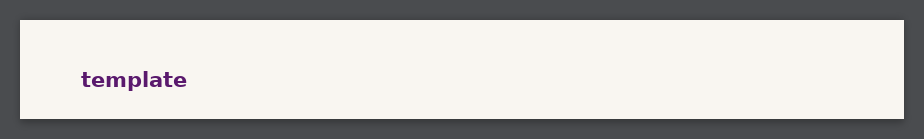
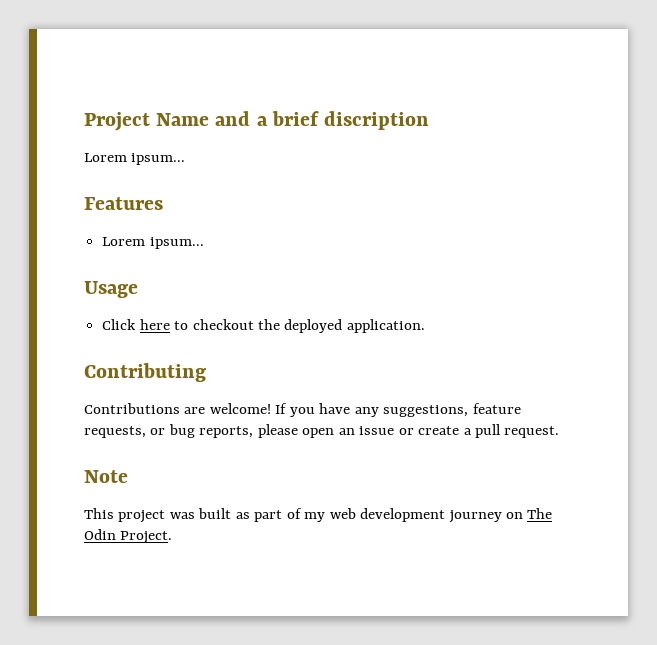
- template
+ Project Name and a brief discription
+ Lorem ipsum...
+ Features
+ Lorem ipsum...
+ Usage
+ Click here to checkout the deployed application.
+ Contributing
+ Contributions are welcome! If you have any suggestions, feature requests, or bug reports, please open an issue or create a pull request.
+ Note
+ This project was built as part of my web development journey on The Odin Project.

